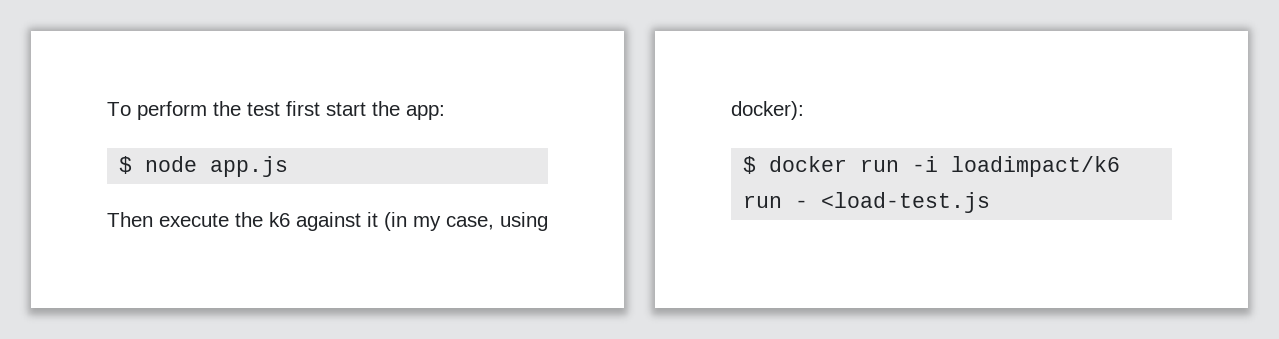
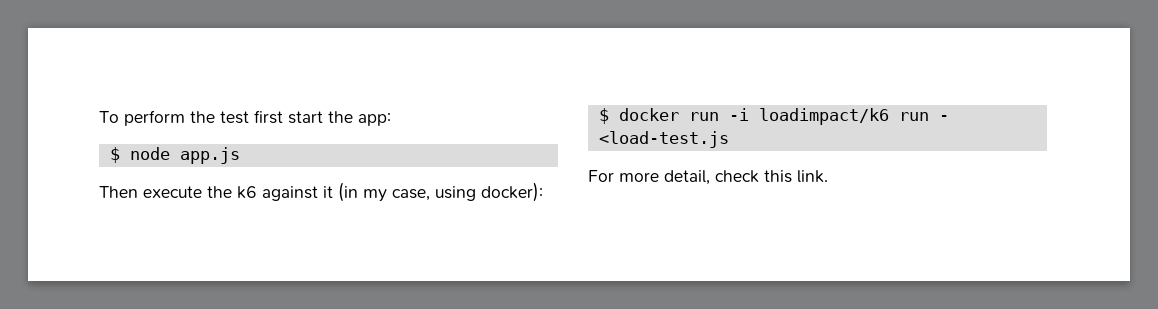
+ For more detail, check this link.

